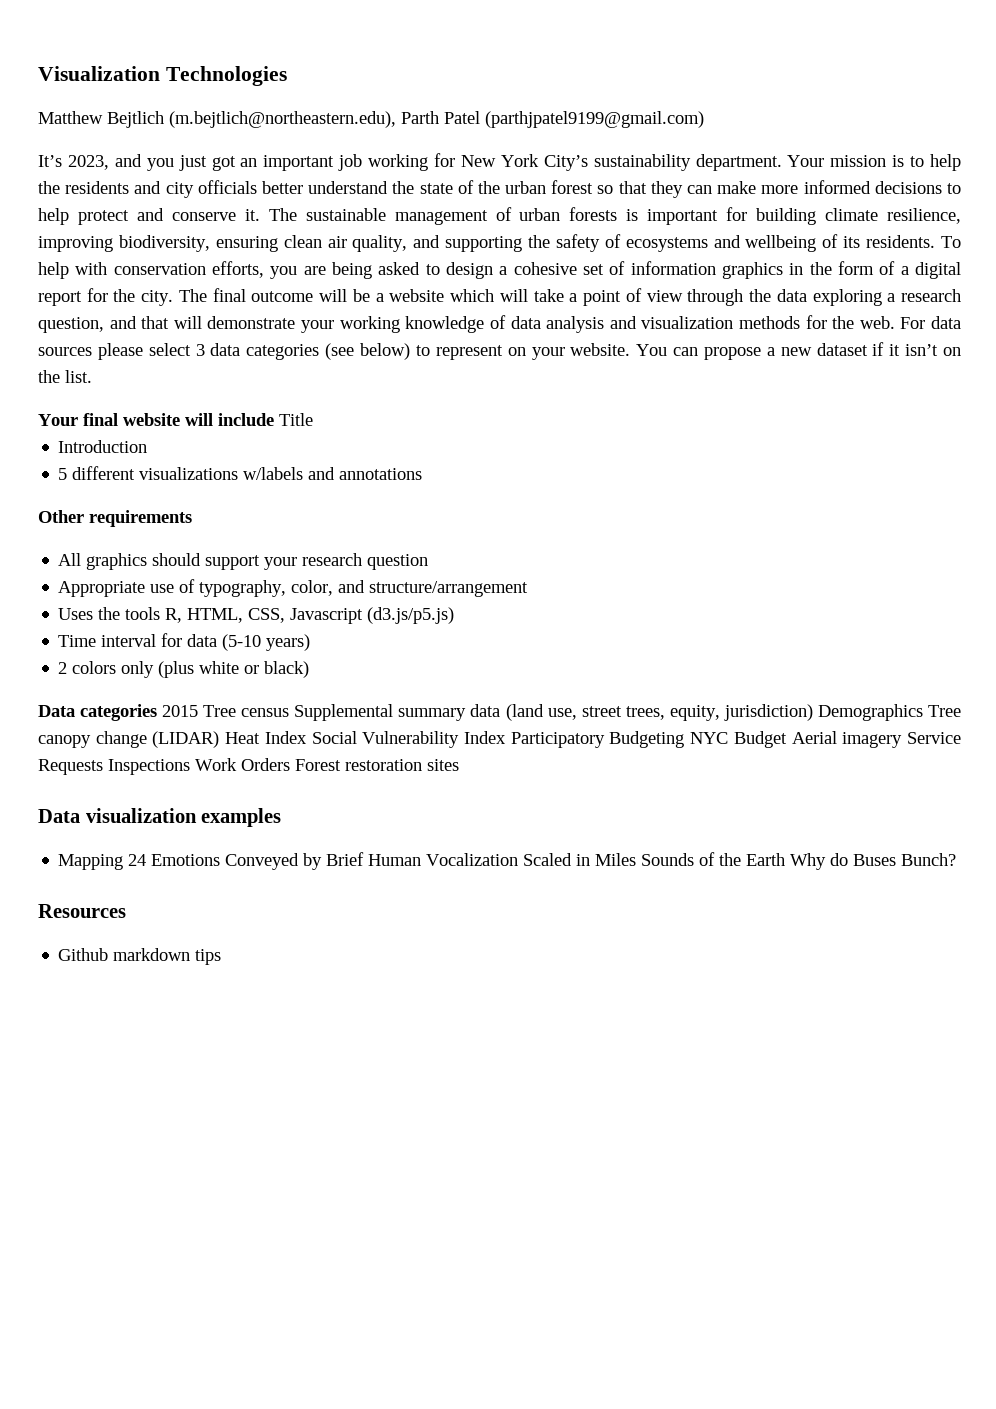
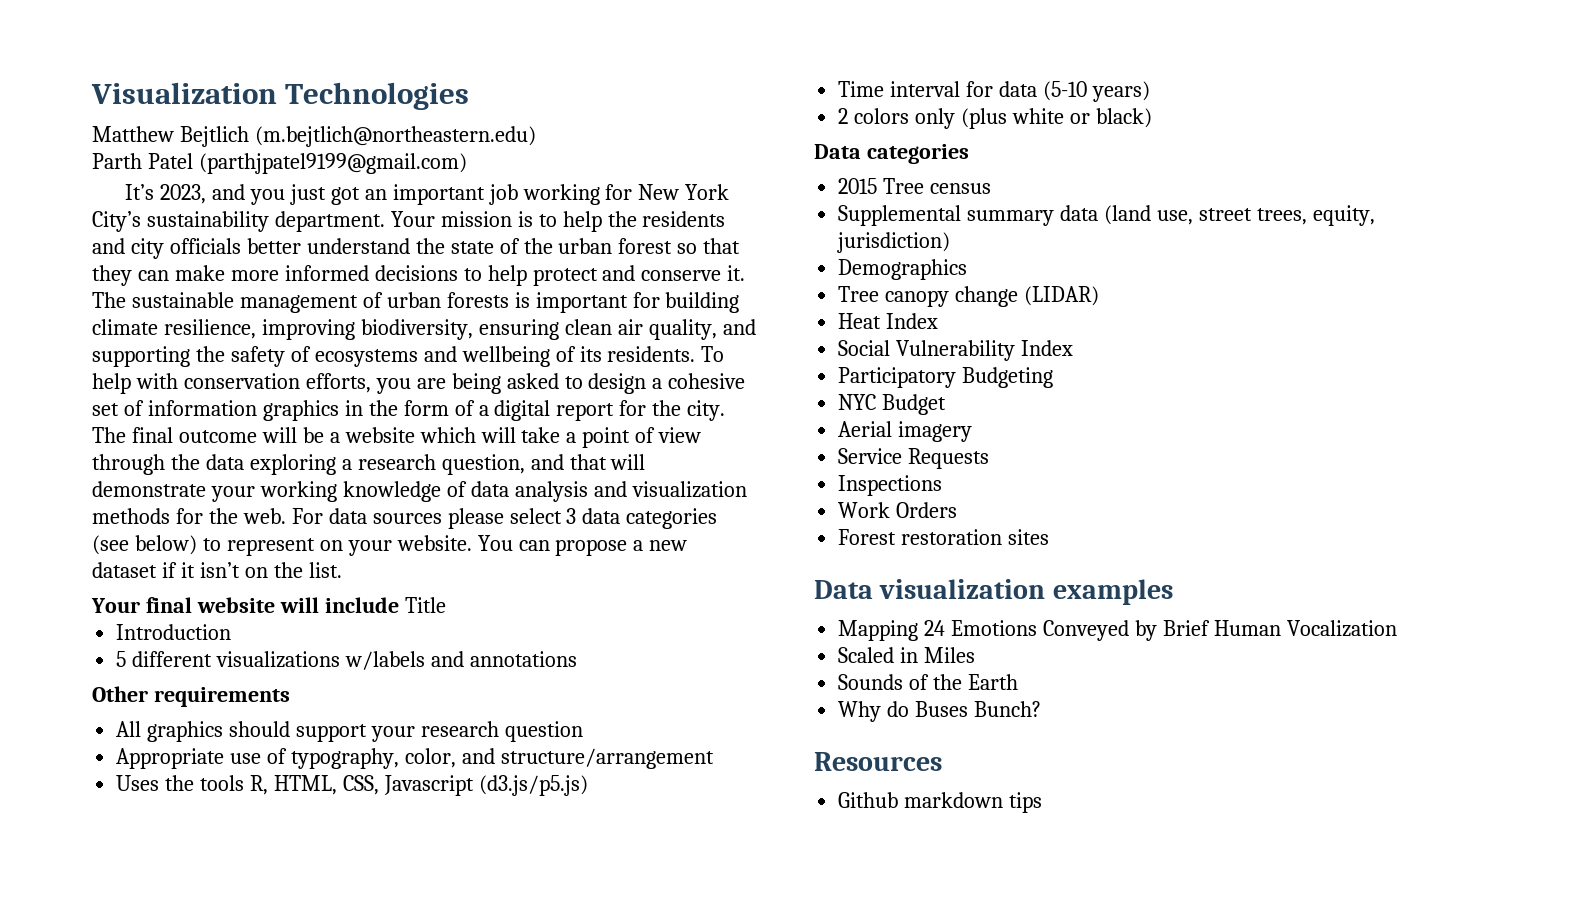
- Matthew Bejtlich (m.bejtlich@northeastern.edu), Parth Patel (parthjpatel9199@gmail.com)
+ Matthew Bejtlich (m.bejtlich@northeastern.edu)
+ Parth Patel (parthjpatel9199@gmail.com)
- Data categories 2015 Tree census Supplemental summary data (land use, street trees, equity, jurisdiction) Demographics Tree canopy change (LIDAR) Heat Index Social Vulnerability Index Participatory Budgeting NYC Budget Aerial imagery Service Requests Inspections Work Orders Forest restoration sites
+ Data categories
+ 2015 Tree census
+ Supplemental summary data (land use, street trees, equity, jurisdiction)
+ Demographics
+ Tree canopy change (LIDAR)
+ Heat Index
+ Social Vulnerability Index
+ Participatory Budgeting
+ NYC Budget
+ Aerial imagery
+ Service Requests
+ Inspections
+ Work Orders
+ Forest restoration sites
- Mapping 24 Emotions Conveyed by Brief Human Vocalization Scaled in Miles Sounds of the Earth Why do Buses Bunch?
+ Mapping 24 Emotions Conveyed by Brief Human Vocalization
+ Scaled in Miles
+ Sounds of the Earth
+ Why do Buses Bunch?

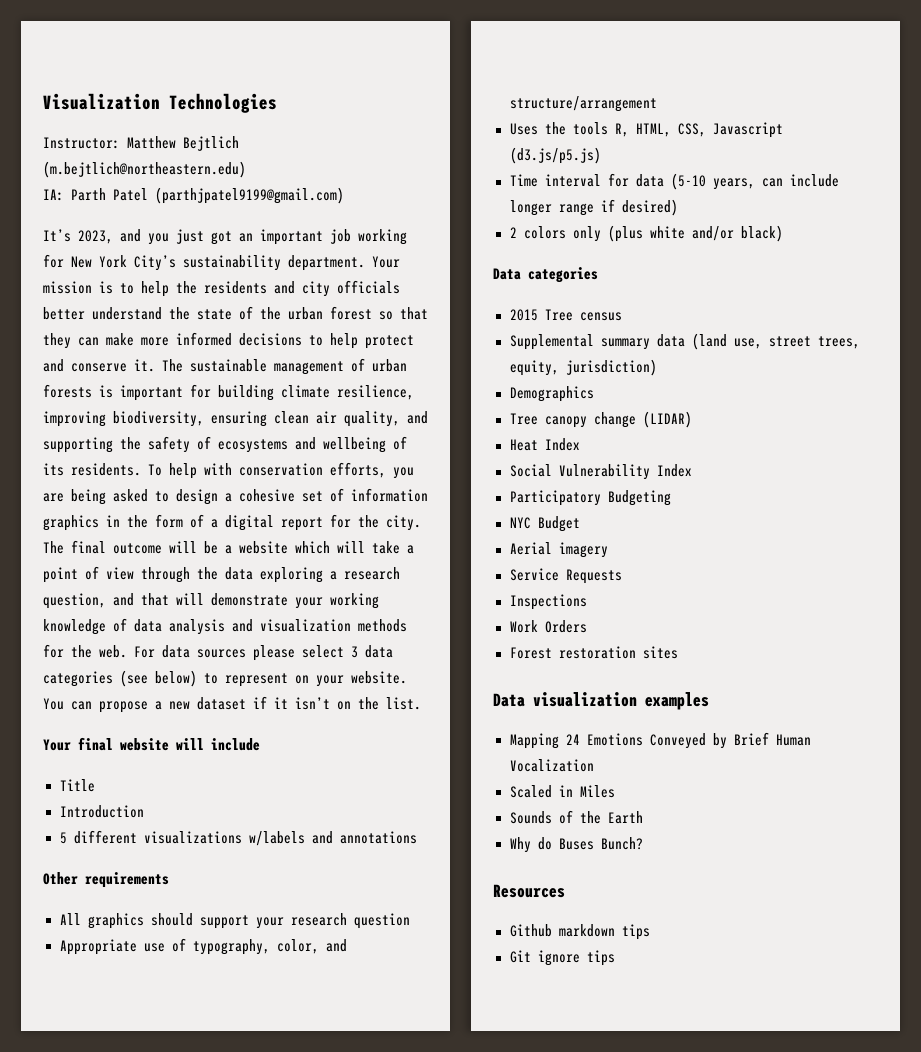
- Matthew Bejtlich (m.bejtlich@northeastern.edu)
+ Instructor: Matthew Bejtlich (m.bejtlich@northeastern.edu)
- Parth Patel (parthjpatel9199@gmail.com)
+ IA: Parth Patel (parthjpatel9199@gmail.com)
- Your final website will include Title
+ Your final website will include
+ Title
- Time interval for data (5-10 years)
+ Time interval for data (5-10 years, can include longer range if desired)
- 2 colors only (plus white or black)
+ 2 colors only (plus white and/or black)
+ Git ignore tips

